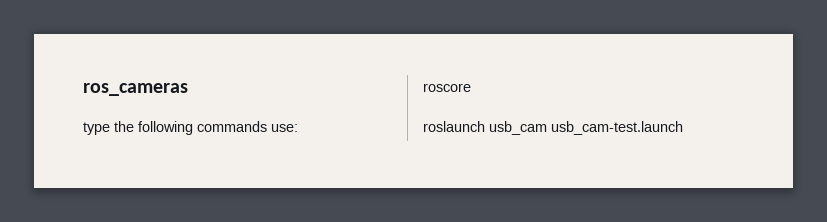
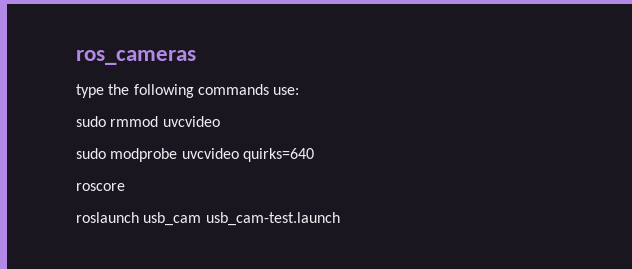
+ sudo rmmod uvcvideo
+ sudo modprobe uvcvideo quirks=640

